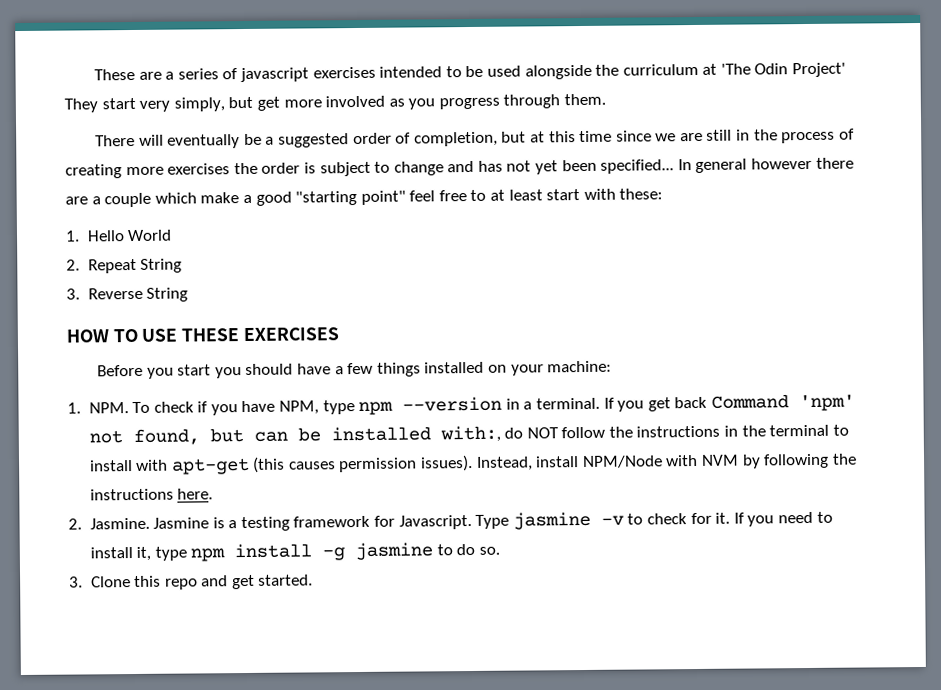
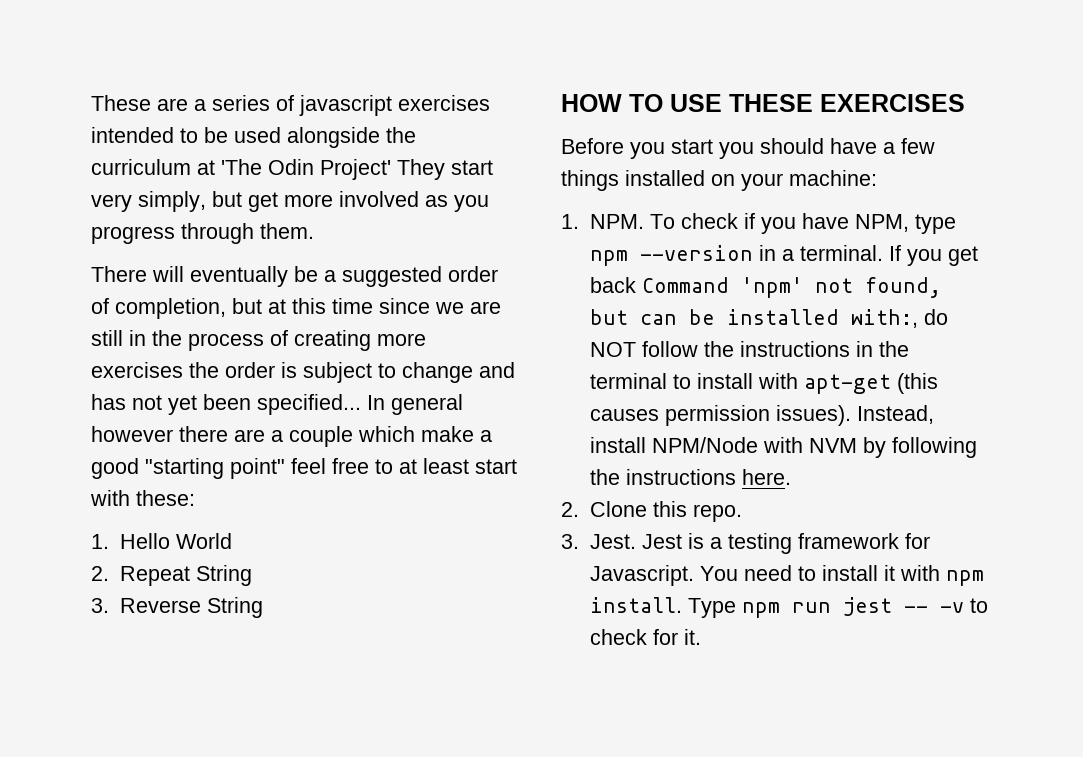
- 2. Jasmine. Jasmine is a testing framework for Javascript.
+ 2. Clone this repo.
+ 3. Jest. Jest is a testing framework for Javascript.
- Type jasmine -v to check for it. If you need to install it, type npm install -g jasmine to do so.
- 3. Clone this repo and get started.
+ You need to install it with npm install. Type npm run jest -- -v to check for it.

